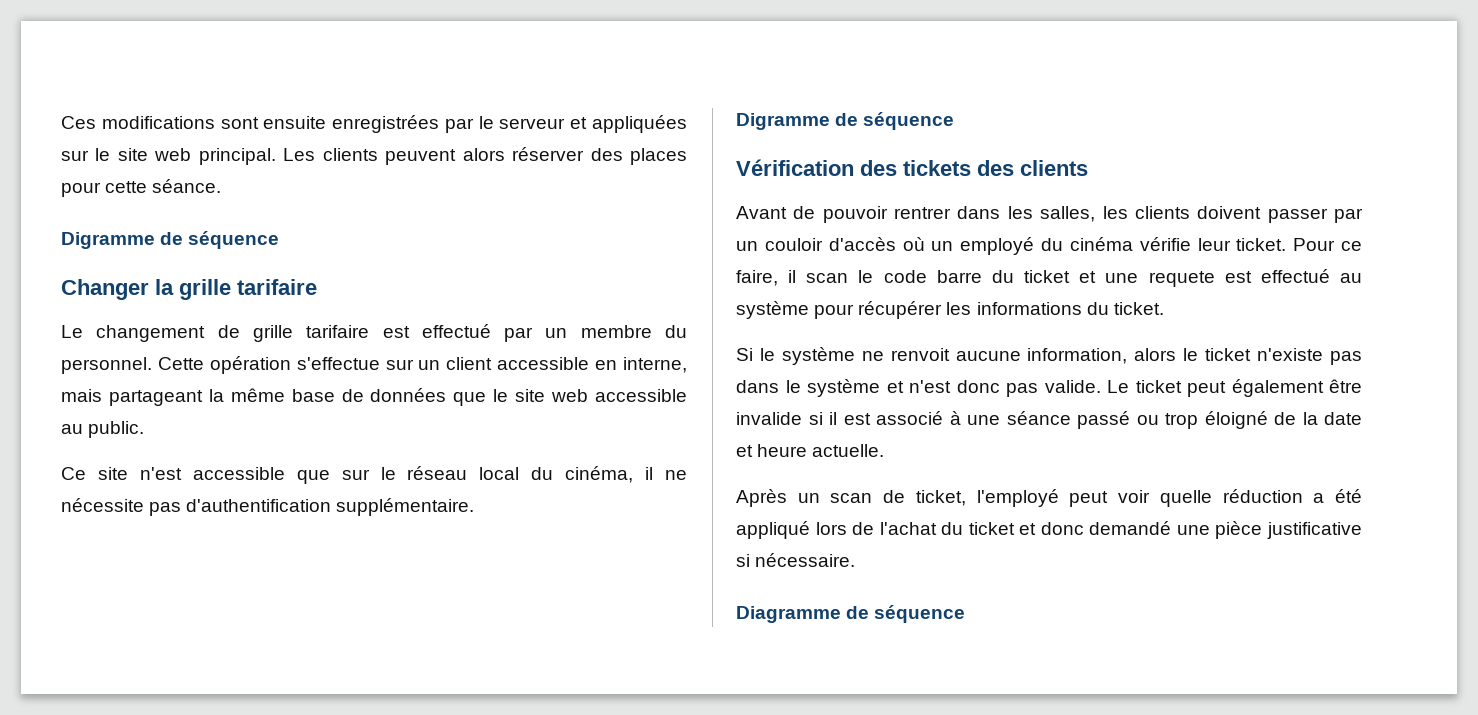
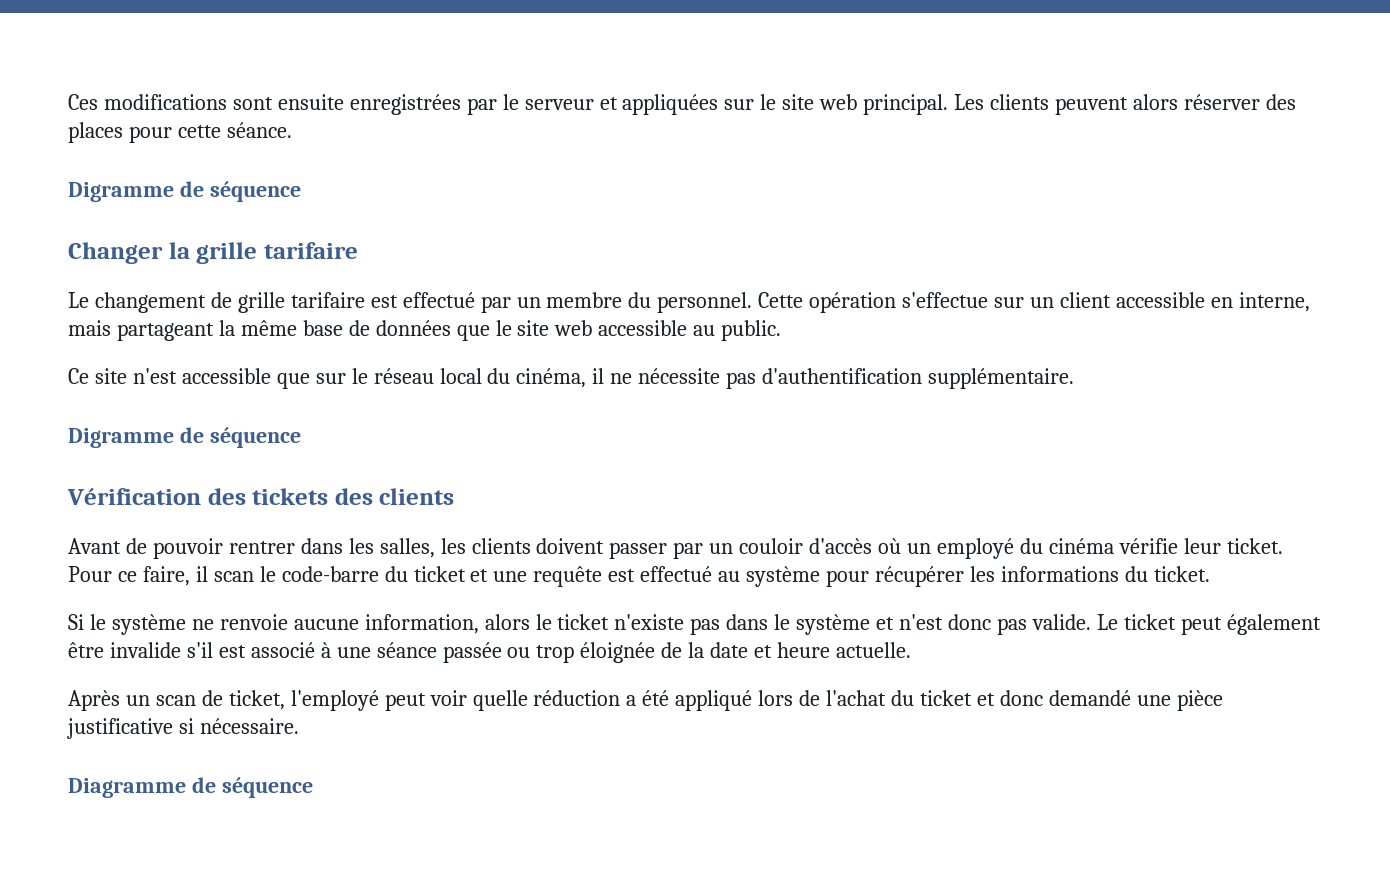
- Pour ce faire, il scan le code barre du ticket et une requete est effectué au système pour récupérer les informations du ticket.
+ Pour ce faire, il scan le code-barre du ticket et une requête est effectué au système pour récupérer les informations du ticket.
- Si le système ne renvoit aucune information, alors le ticket n'existe pas dans le système et n'est donc pas valide.
+ Si le système ne renvoie aucune information, alors le ticket n'existe pas dans le système et n'est donc pas valide.
- Le ticket peut également être invalide si il est associé à une séance passé ou trop éloigné de la date et heure actuelle.
+ Le ticket peut également être invalide s'il est associé à une séance passée ou trop éloignée de la date et heure actuelle.

